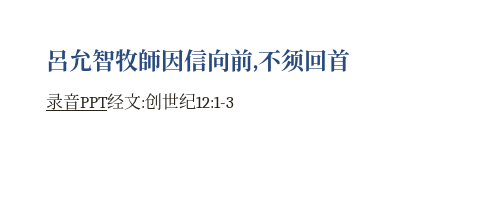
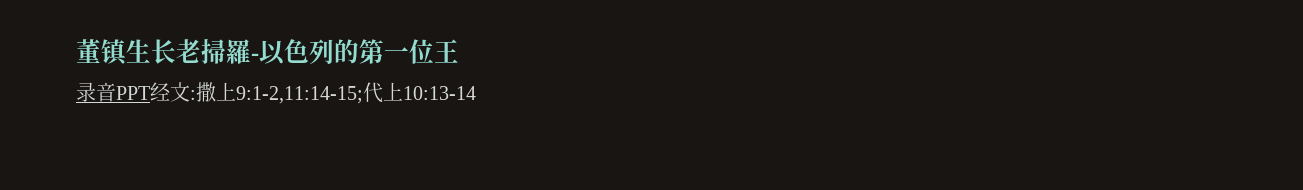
- 呂允智牧師因信向前,不须回首
+ 董镇生长老掃羅-以色列的第一位王
- 录音PPT经文:创世纪12:1-3
+ 录音PPT经文:撒上9:1-2,11:14-15;代上10:13-14

